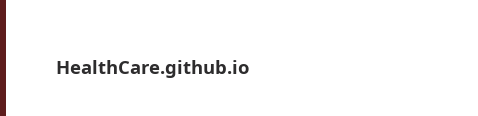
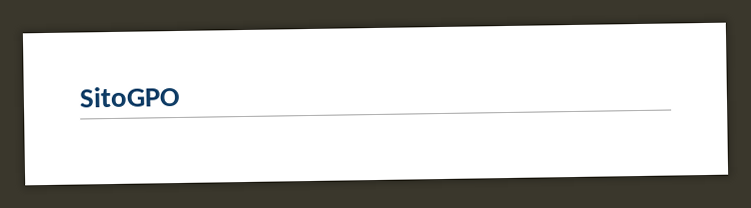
- HealthCare.github.io
+ SitoGPO

